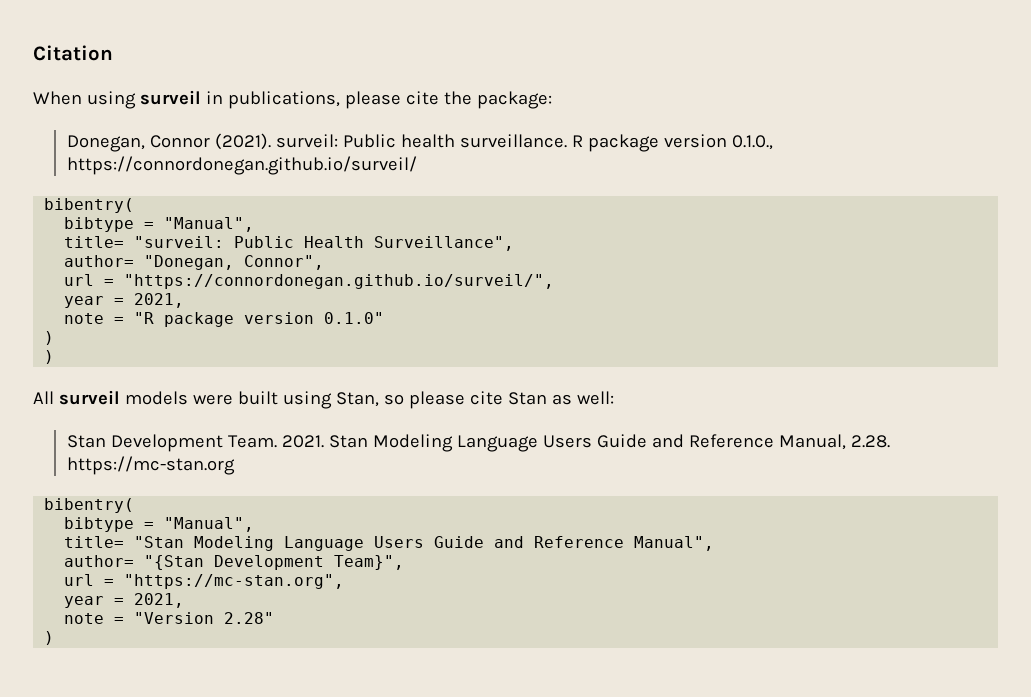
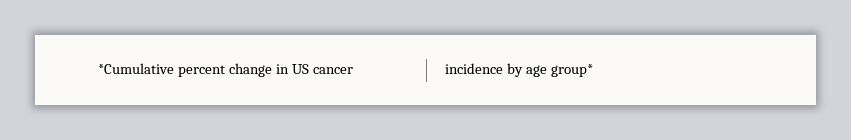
- Citation
- When using surveil in publications, please cite the package:
- Donegan, Connor (2021). surveil: Public health surveillance. R package version 0.1.0., https://connordonegan.github.io/surveil/
- bibentry(
- bibtype = "Manual",
- title= "surveil: Public Health Surveillance",
- author= "Donegan, Connor",
- url = "https://connordonegan.github.io/surveil/",
- year = 2021,
- note = "R package version 0.1.0"
- )
- )
- All surveil models were built using Stan, so please cite Stan as well:
- Stan Development Team. 2021. Stan Modeling Language Users Guide and Reference Manual, 2.28. https://mc-stan.org
- bibentry(
- bibtype = "Manual",
- title= "Stan Modeling Language Users Guide and Reference Manual",
- author= "{Stan Development Team}",
- url = "https://mc-stan.org",
- year = 2021,
- note = "Version 2.28"
- )
+ *Cumulative percent change in US cancer incidence by age group*

